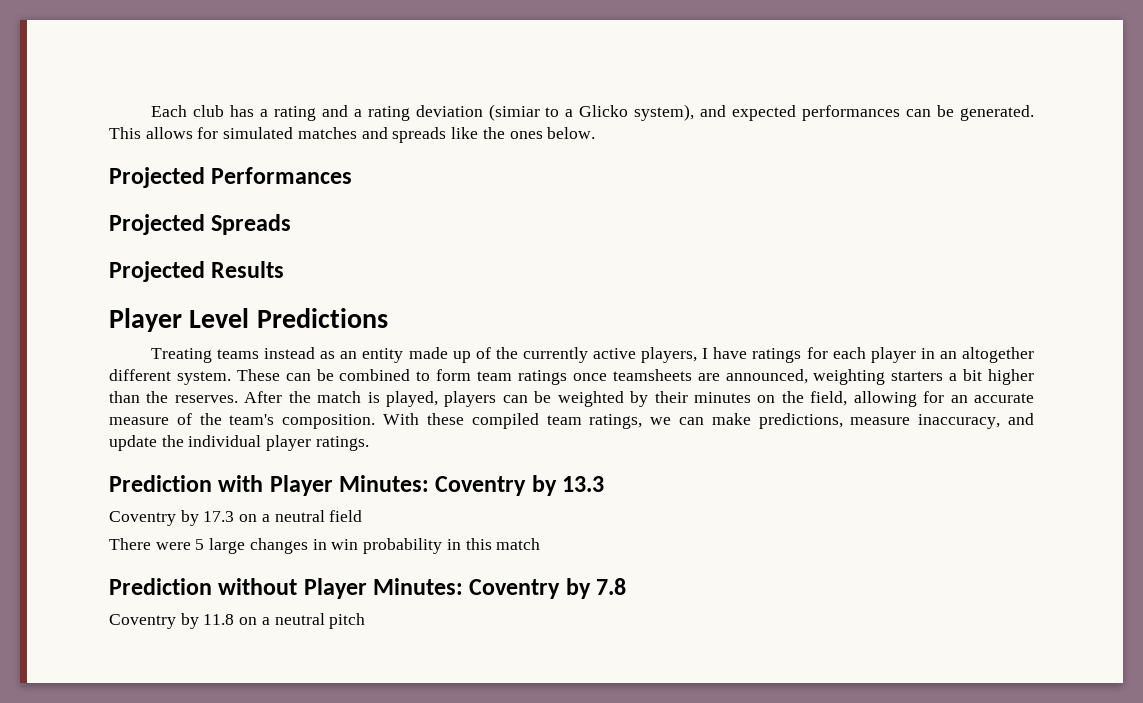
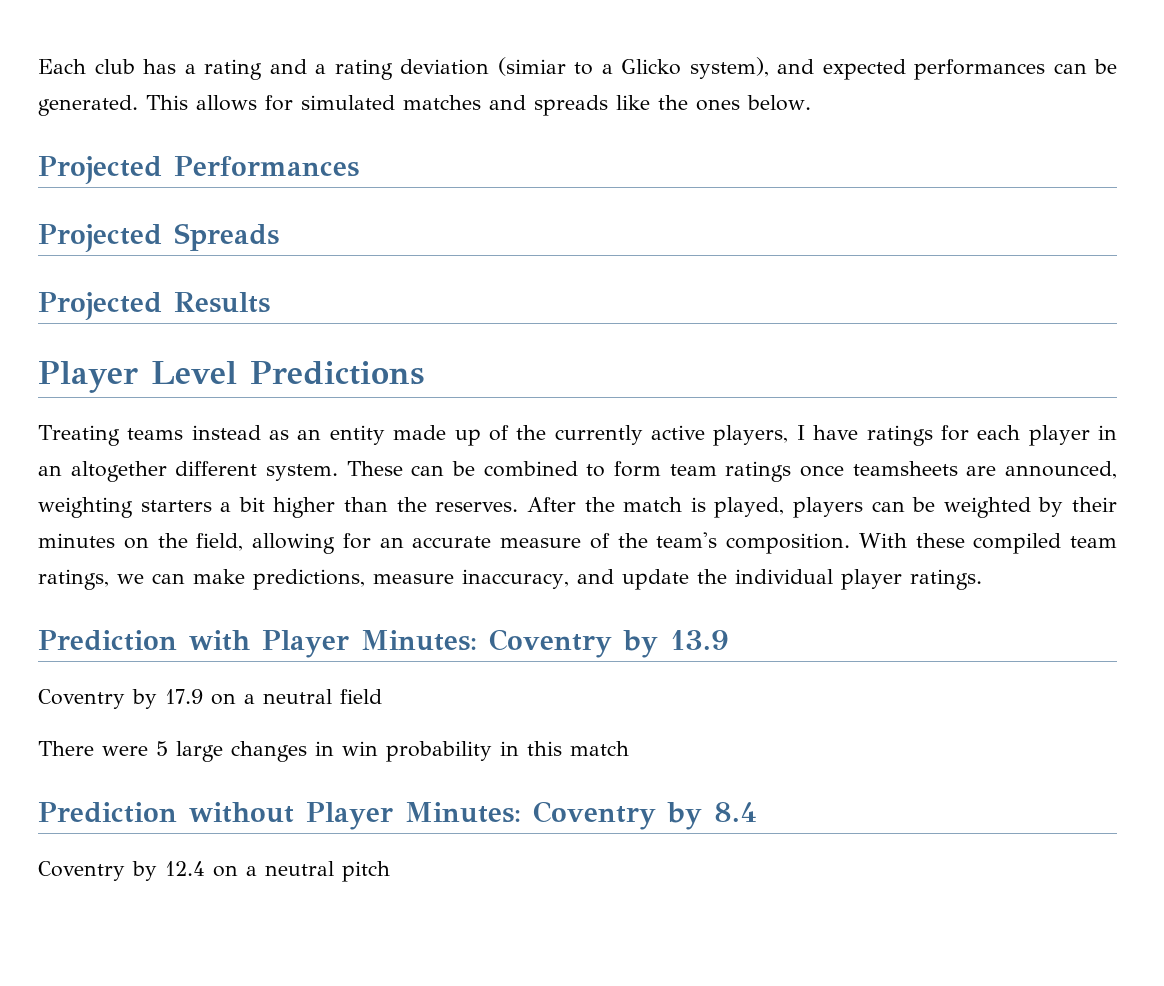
- Prediction with Player Minutes: Coventry by 13.3
- Coventry by 17.3 on a neutral field
+ Prediction with Player Minutes: Coventry by 13.9
+ Coventry by 17.9 on a neutral field
- Prediction without Player Minutes: Coventry by 7.8
- Coventry by 11.8 on a neutral pitch
+ Prediction without Player Minutes: Coventry by 8.4
+ Coventry by 12.4 on a neutral pitch

